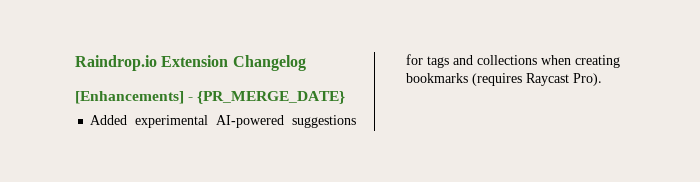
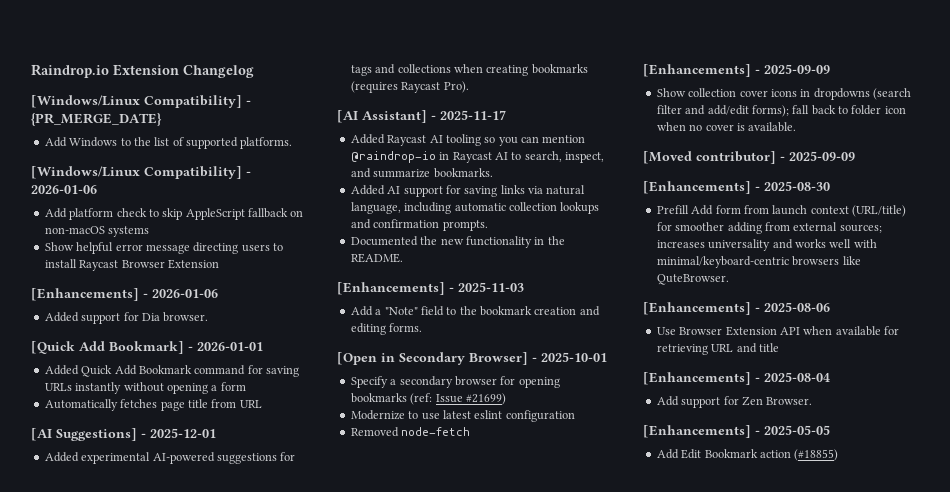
- [Enhancements] - {PR_MERGE_DATE}
+ [Windows/Linux Compatibility] - {PR_MERGE_DATE}
+ Add Windows to the list of supported platforms.
+ [Windows/Linux Compatibility] - 2026-01-06
+ Add platform check to skip AppleScript fallback on non-macOS systems
+ Show helpful error message directing users to install Raycast Browser Extension
+ [Enhancements] - 2026-01-06
+ Added support for Dia browser.
+ [Quick Add Bookmark] - 2026-01-01
+ Added Quick Add Bookmark command for saving URLs instantly without opening a form
+ Automatically fetches page title from URL
+ [AI Suggestions] - 2025-12-01
+ [AI Assistant] - 2025-11-17
+ Added Raycast AI tooling so you can mention @raindrop-io in Raycast AI to search, inspect, and summarize bookmarks.
+ Added AI support for saving links via natural language, including automatic collection lookups and confirmation prompts.
+ Documented the new functionality in the README.
+ [Enhancements] - 2025-11-03
+ Add a "Note" field to the bookmark creation and editing forms.
+ [Open in Secondary Browser] - 2025-10-01
+ Specify a secondary browser for opening bookmarks (ref: Issue #21699)
+ Modernize to use latest eslint configuration
+ Removed node-fetch
+ [Enhancements] - 2025-09-09
+ Show collection cover icons in dropdowns (search filter and add/edit forms); fall back to folder icon when no cover is available.
+ [Moved contributor] - 2025-09-09
+ [Enhancements] - 2025-08-30
+ Prefill Add form from launch context (URL/title) for smoother adding from external sources; increases universality and works well with minimal/keyboard-centric browsers like QuteBrowser.
+ [Enhancements] - 2025-08-06
+ Use Browser Extension API when available for retrieving URL and title
+ [Enhancements] - 2025-08-04
+ Add support for Zen Browser.
+ [Enhancements] - 2025-05-05
+ Add Edit Bookmark action (#18855)

